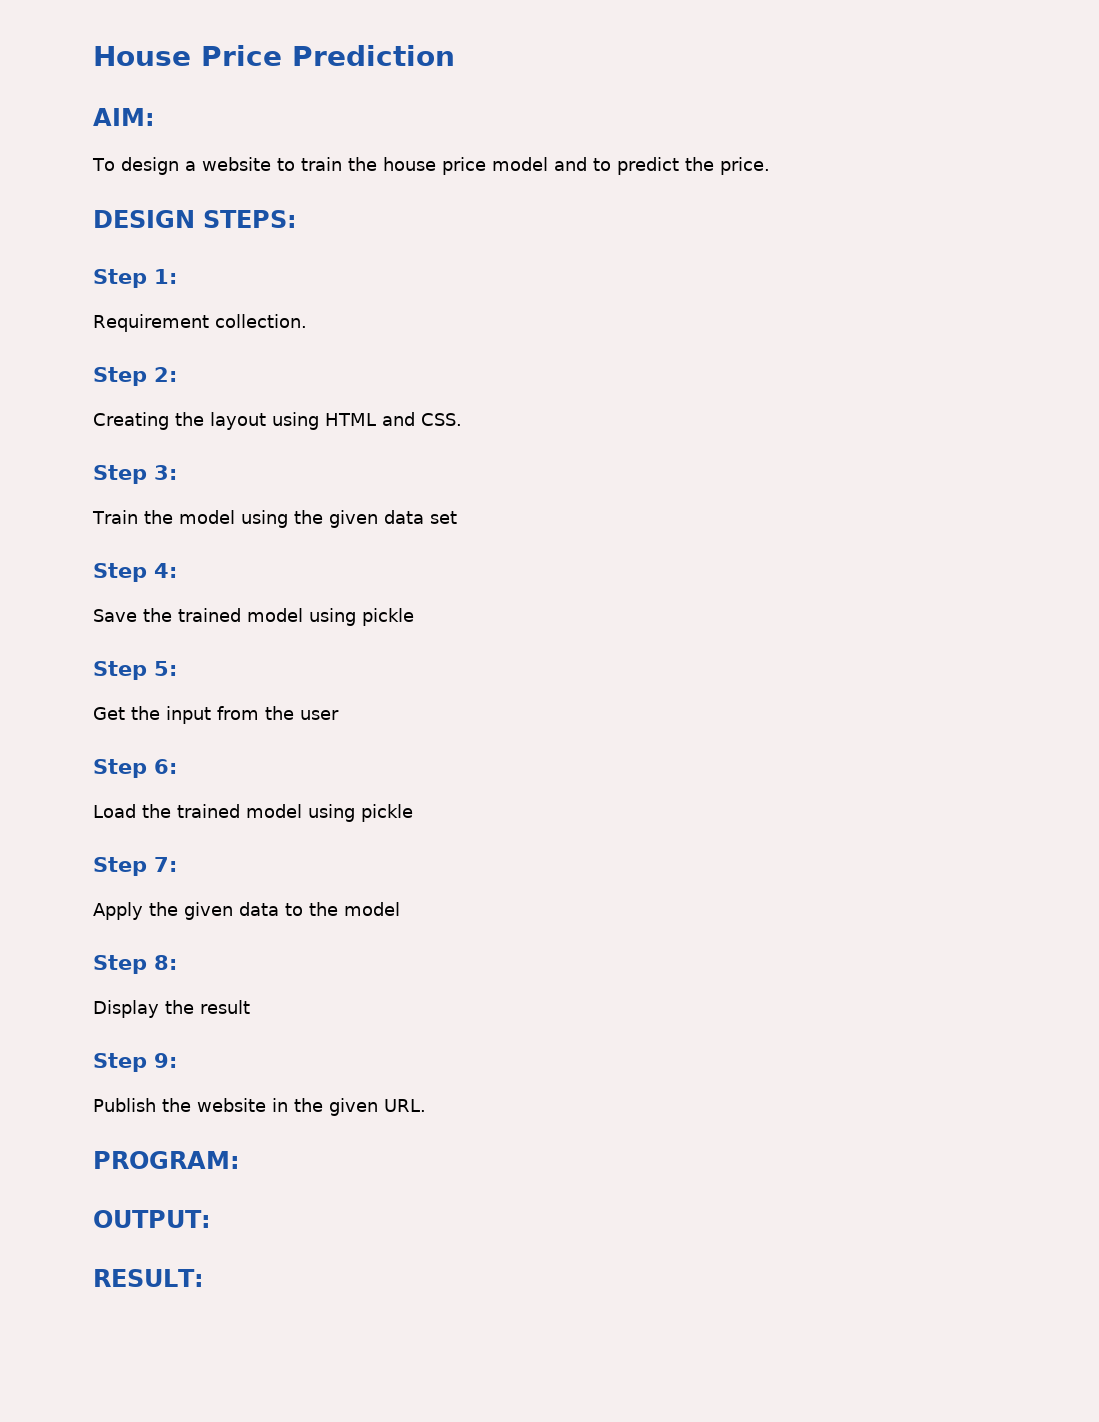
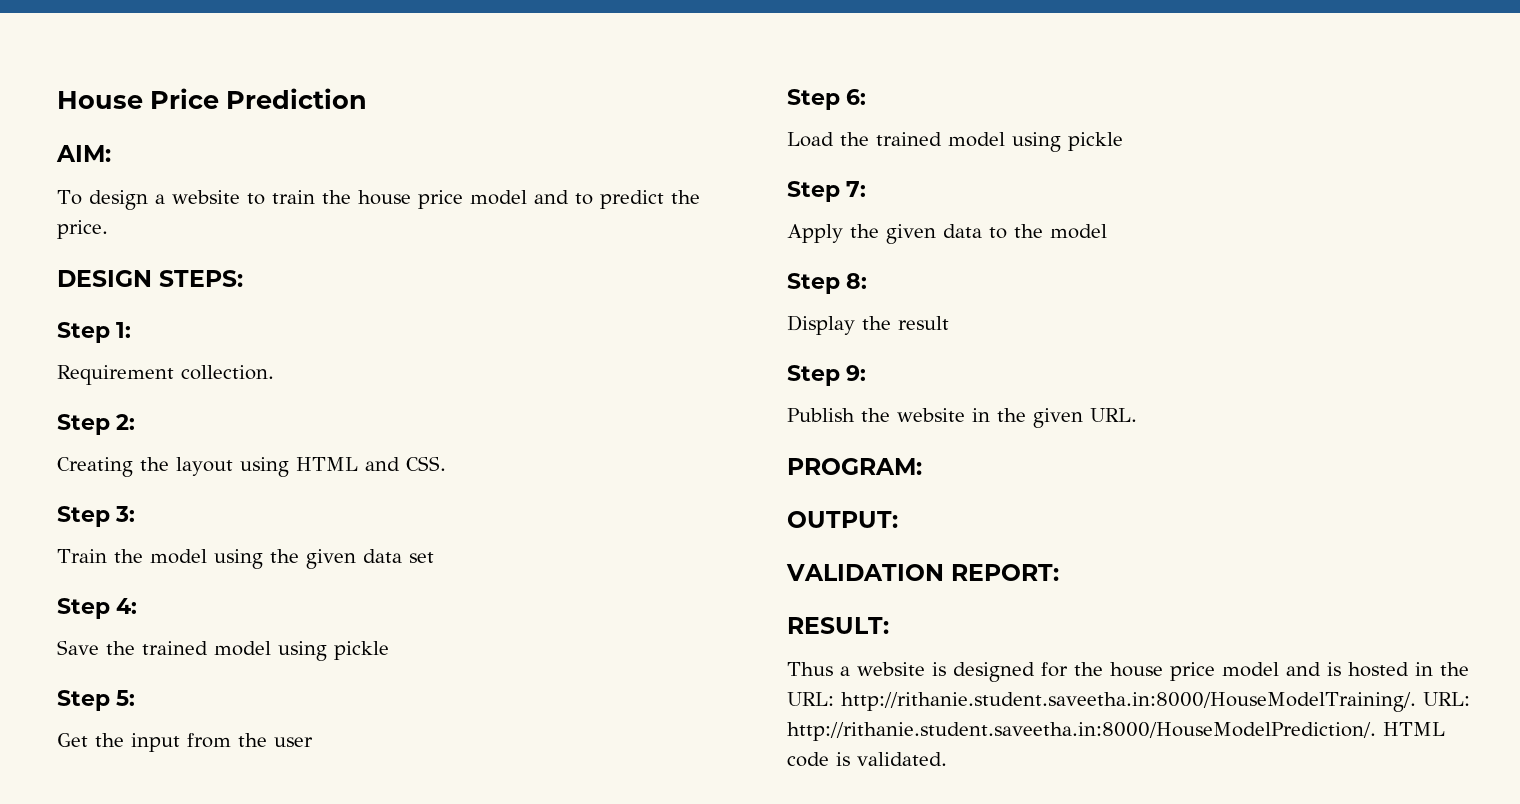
+ VALIDATION REPORT:
+ Thus a website is designed for the house price model and is hosted in the URL: http://rithanie.student.saveetha.in:8000/HouseModelTraining/. URL: http://rithanie.student.saveetha.in:8000/HouseModelPrediction/. HTML code is validated.

